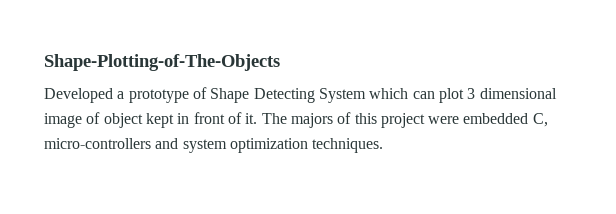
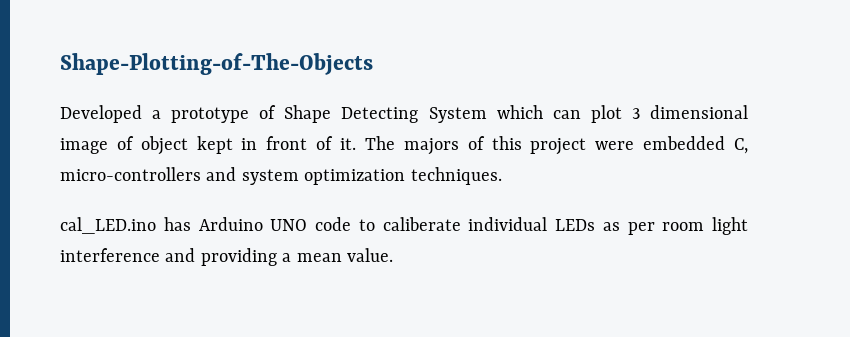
+ cal_LED.ino has Arduino UNO code to caliberate individual LEDs as per room light interference and providing a mean value.

